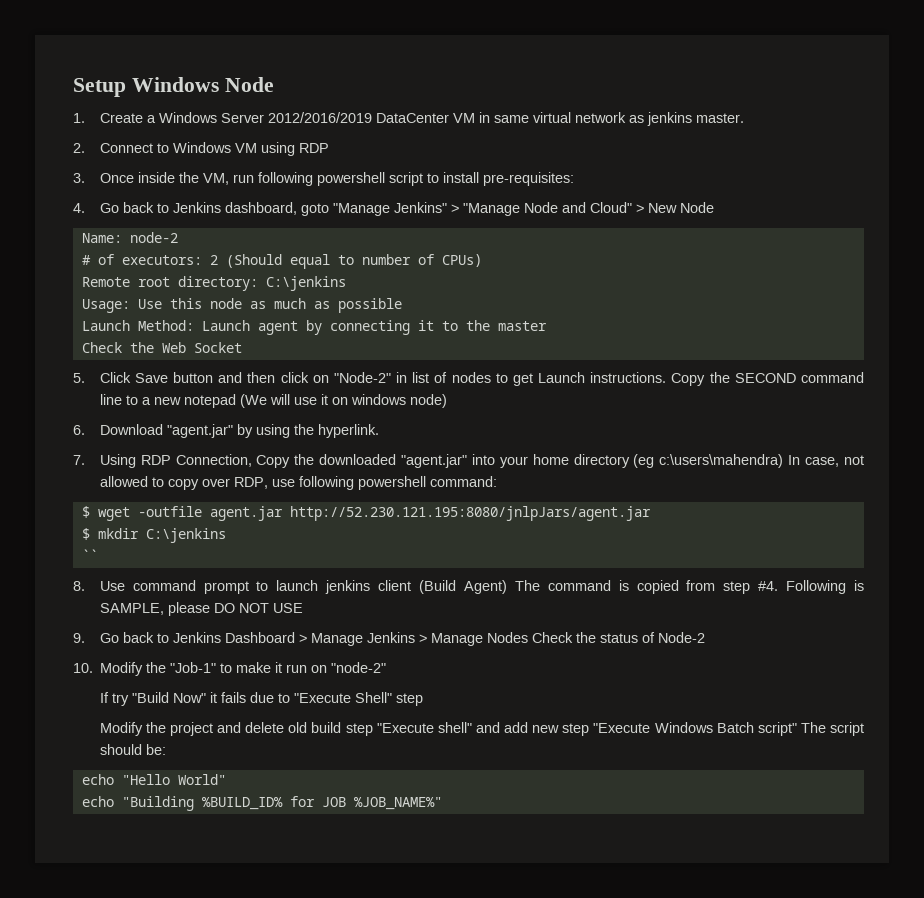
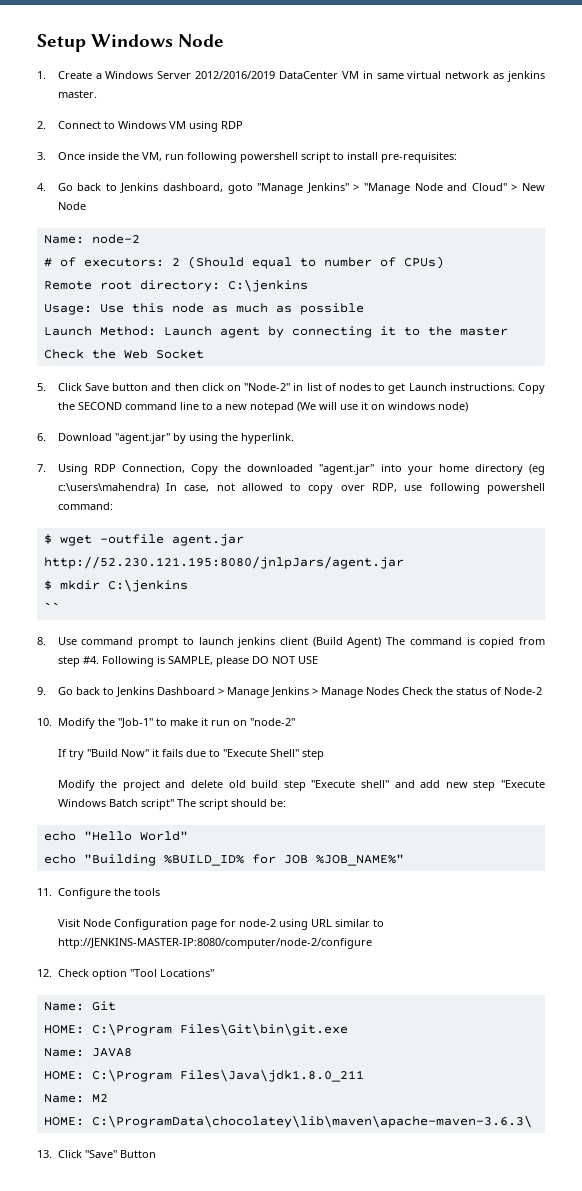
+ 11. Configure the tools
+ Visit Node Configuration page for node-2 using URL similar to http://JENKINS-MASTER-IP:8080/computer/node-2/configure
+ 12. Check option "Tool Locations"
+ Name: Git
+ HOME: C:\Program Files\Git\bin\git.exe
+ Name: JAVA8
+ HOME: C:\Program Files\Java\jdk1.8.0_211
+ Name: M2
+ HOME: C:\ProgramData\chocolatey\lib\maven\apache-maven-3.6.3\
+ 13. Click "Save" Button

